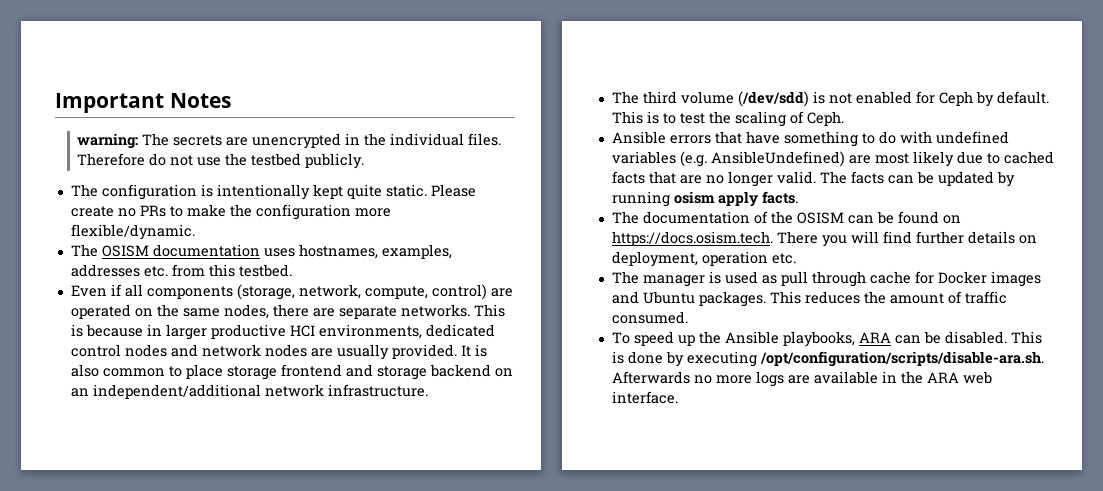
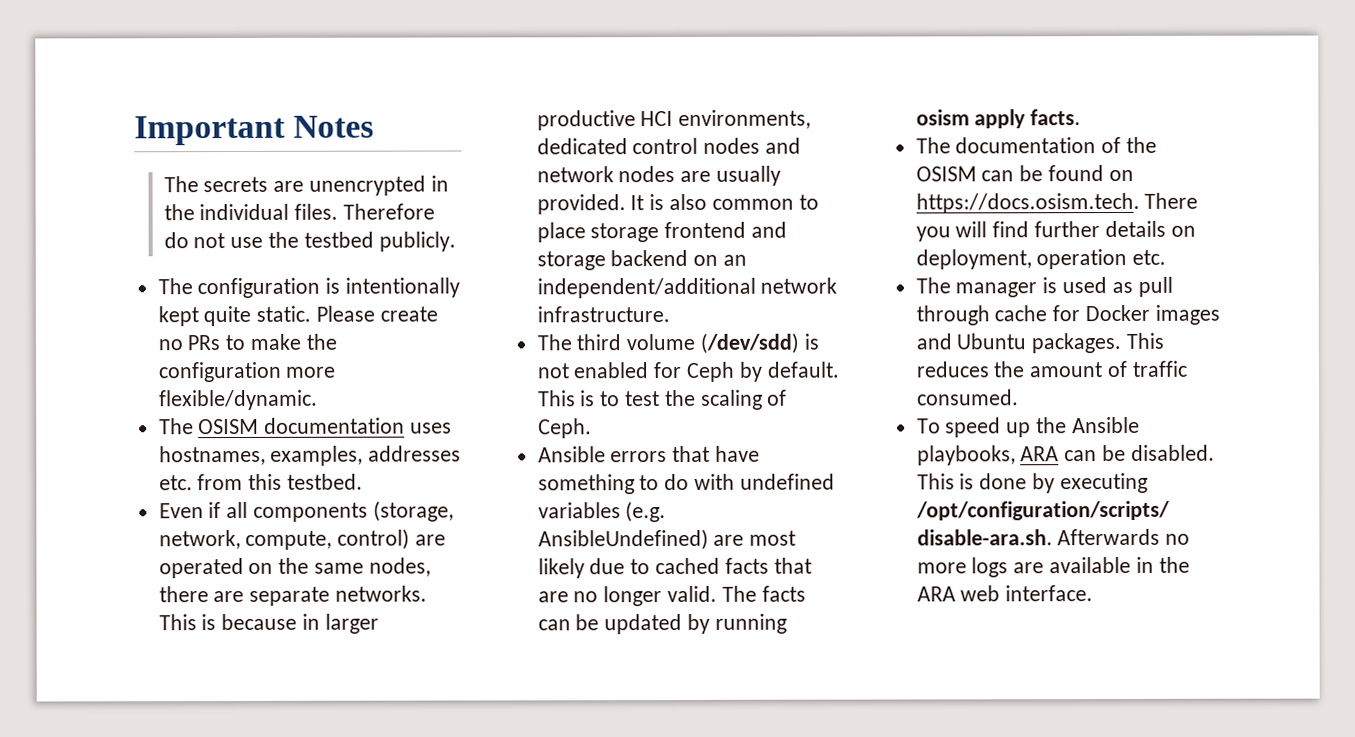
- warning: The secrets are unencrypted in the individual files.
+ The secrets are unencrypted in the individual files.

